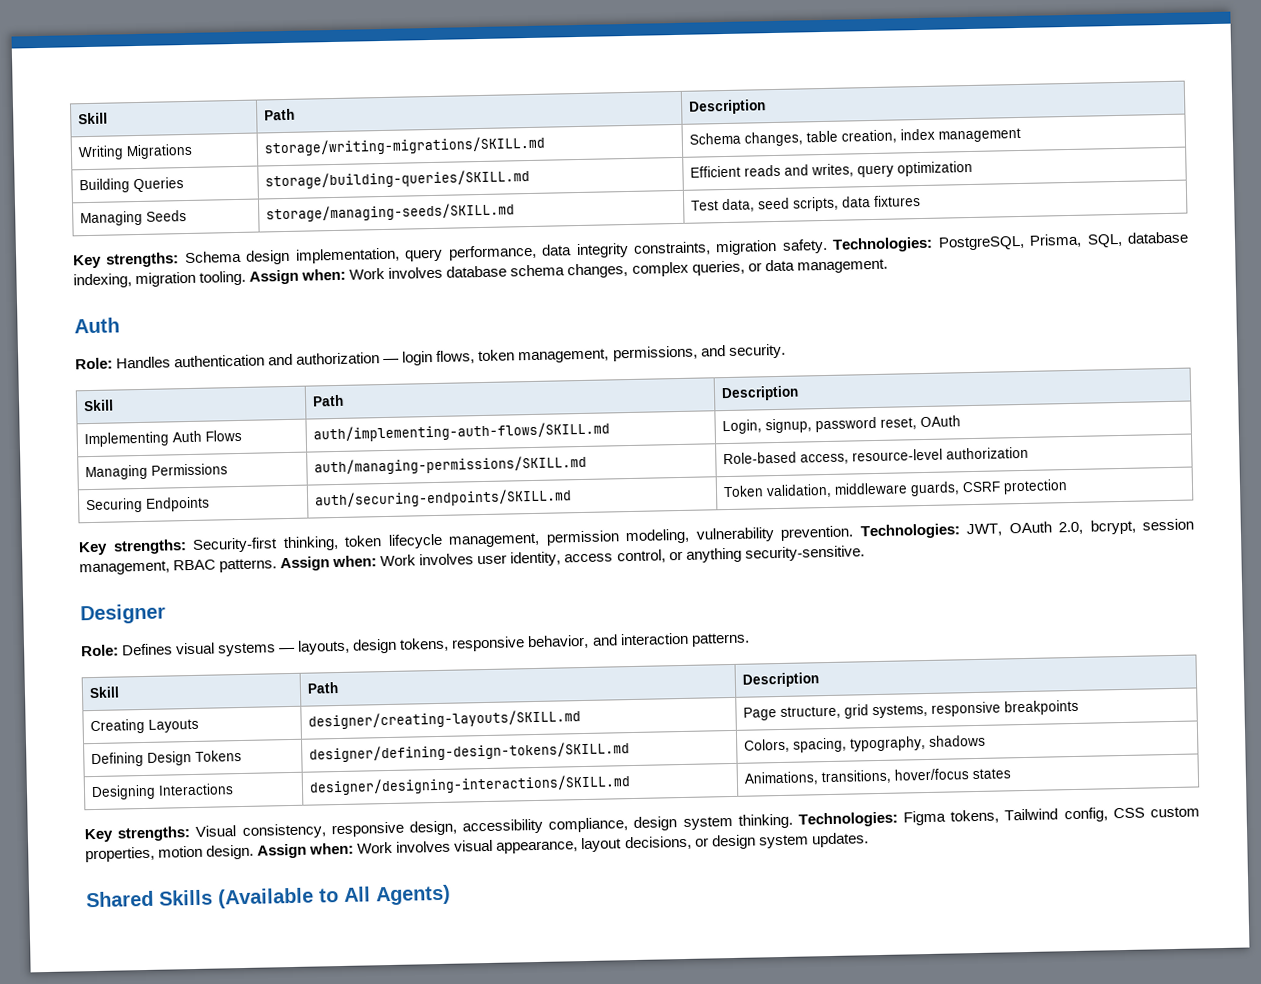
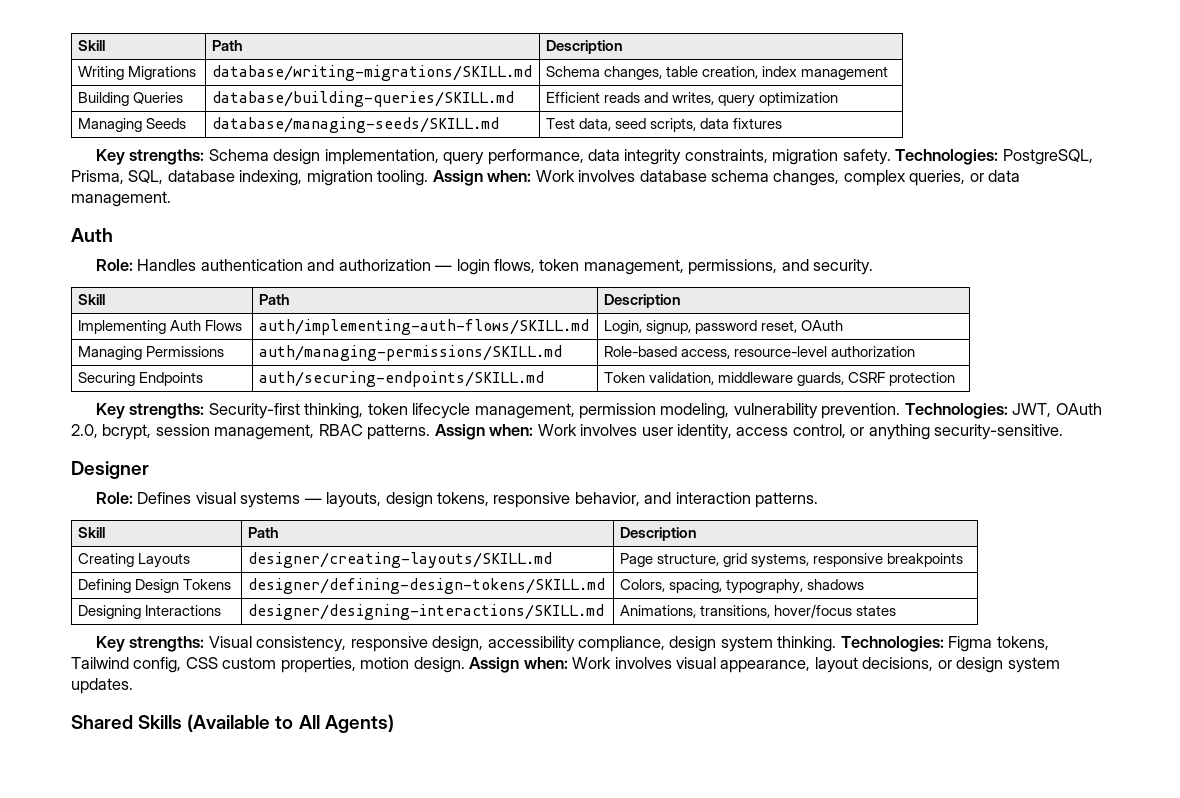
- Writing Migrations | storage/writing-migrations/SKILL.md | Schema changes, table creation, index management
+ Writing Migrations | database/writing-migrations/SKILL.md | Schema changes, table creation, index management
- Building Queries | storage/building-queries/SKILL.md | Efficient reads and writes, query optimization
+ Building Queries | database/building-queries/SKILL.md | Efficient reads and writes, query optimization
- Managing Seeds | storage/managing-seeds/SKILL.md | Test data, seed scripts, data fixtures
+ Managing Seeds | database/managing-seeds/SKILL.md | Test data, seed scripts, data fixtures

